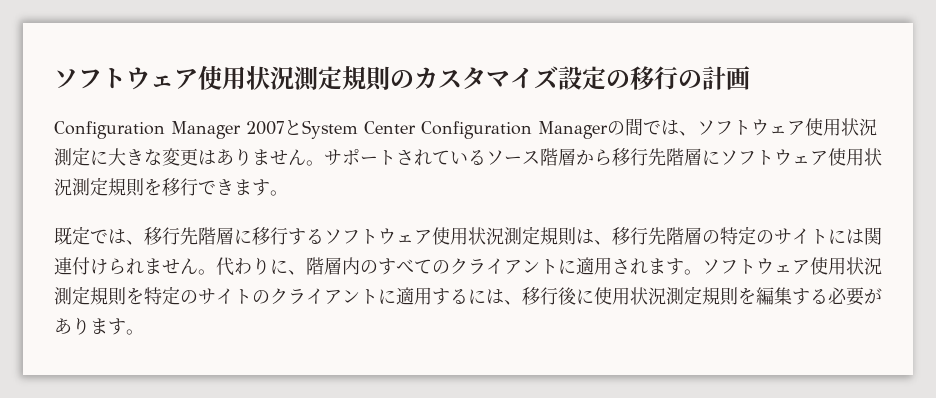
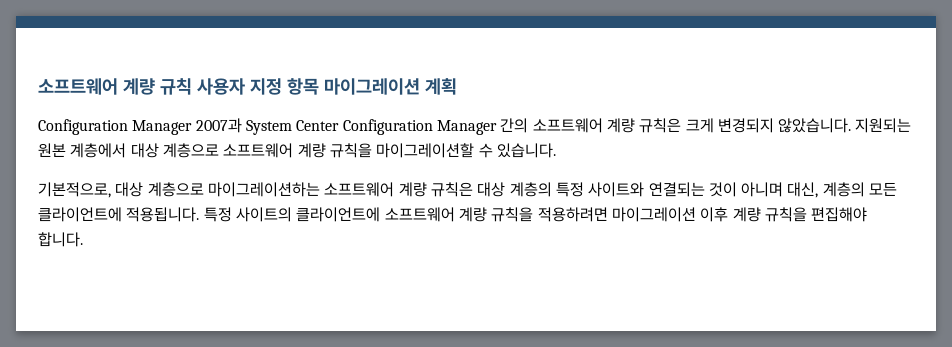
- ソフトウェア使用状況測定規則のカスタマイズ設定の移行の計画
- Configuration Manager 2007とSystem Center Configuration Managerの間では、ソフトウェア使用状況測定に大きな変更はありません。サポートされているソース階層から移行先階層にソフトウェア使用状況測定規則を移行できます。
- 既定では、移行先階層に移行するソフトウェア使用状況測定規則は、移行先階層の特定のサイトには関連付けられません。代わりに、階層内のすべてのクライアントに適用されます。ソフトウェア使用状況測定規則を特定のサイトのクライアントに適用するには、移行後に使用状況測定規則を編集する必要があります。
+ 소프트웨어 계량 규칙 사용자 지정 항목 마이그레이션 계획
+ Configuration Manager 2007과 System Center Configuration Manager 간의 소프트웨어 계량 규칙은 크게 변경되지 않았습니다. 지원되는 원본 계층에서 대상 계층으로 소프트웨어 계량 규칙을 마이그레이션할 수 있습니다.
+ 기본적으로, 대상 계층으로 마이그레이션하는 소프트웨어 계량 규칙은 대상 계층의 특정 사이트와 연결되는 것이 아니며 대신, 계층의 모든 클라이언트에 적용됩니다. 특정 사이트의 클라이언트에 소프트웨어 계량 규칙을 적용하려면 마이그레이션 이후 계량 규칙을 편집해야 합니다.

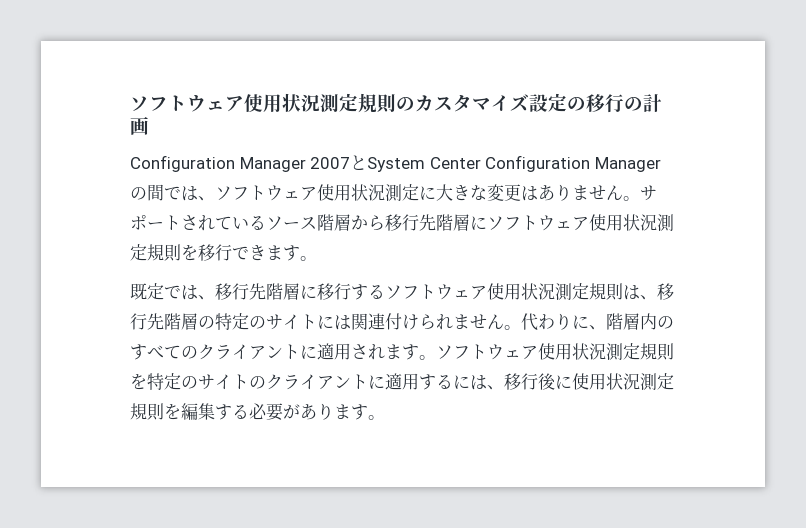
- 소프트웨어 계량 규칙 사용자 지정 항목 마이그레이션 계획
- Configuration Manager 2007과 System Center Configuration Manager 간의 소프트웨어 계량 규칙은 크게 변경되지 않았습니다. 지원되는 원본 계층에서 대상 계층으로 소프트웨어 계량 규칙을 마이그레이션할 수 있습니다.
- 기본적으로, 대상 계층으로 마이그레이션하는 소프트웨어 계량 규칙은 대상 계층의 특정 사이트와 연결되는 것이 아니며 대신, 계층의 모든 클라이언트에 적용됩니다. 특정 사이트의 클라이언트에 소프트웨어 계량 규칙을 적용하려면 마이그레이션 이후 계량 규칙을 편집해야 합니다.
+ ソフトウェア使用状況測定規則のカスタマイズ設定の移行の計画
+ Configuration Manager 2007とSystem Center Configuration Managerの間では、ソフトウェア使用状況測定に大きな変更はありません。サポートされているソース階層から移行先階層にソフトウェア使用状況測定規則を移行できます。
+ 既定では、移行先階層に移行するソフトウェア使用状況測定規則は、移行先階層の特定のサイトには関連付けられません。代わりに、階層内のすべてのクライアントに適用されます。ソフトウェア使用状況測定規則を特定のサイトのクライアントに適用するには、移行後に使用状況測定規則を編集する必要があります。

